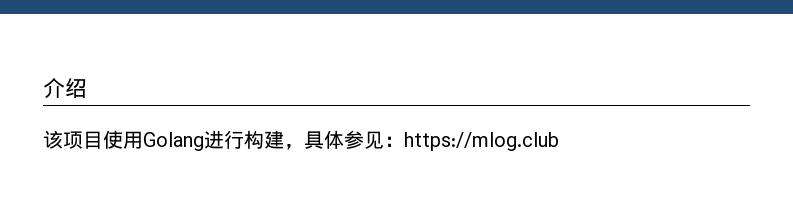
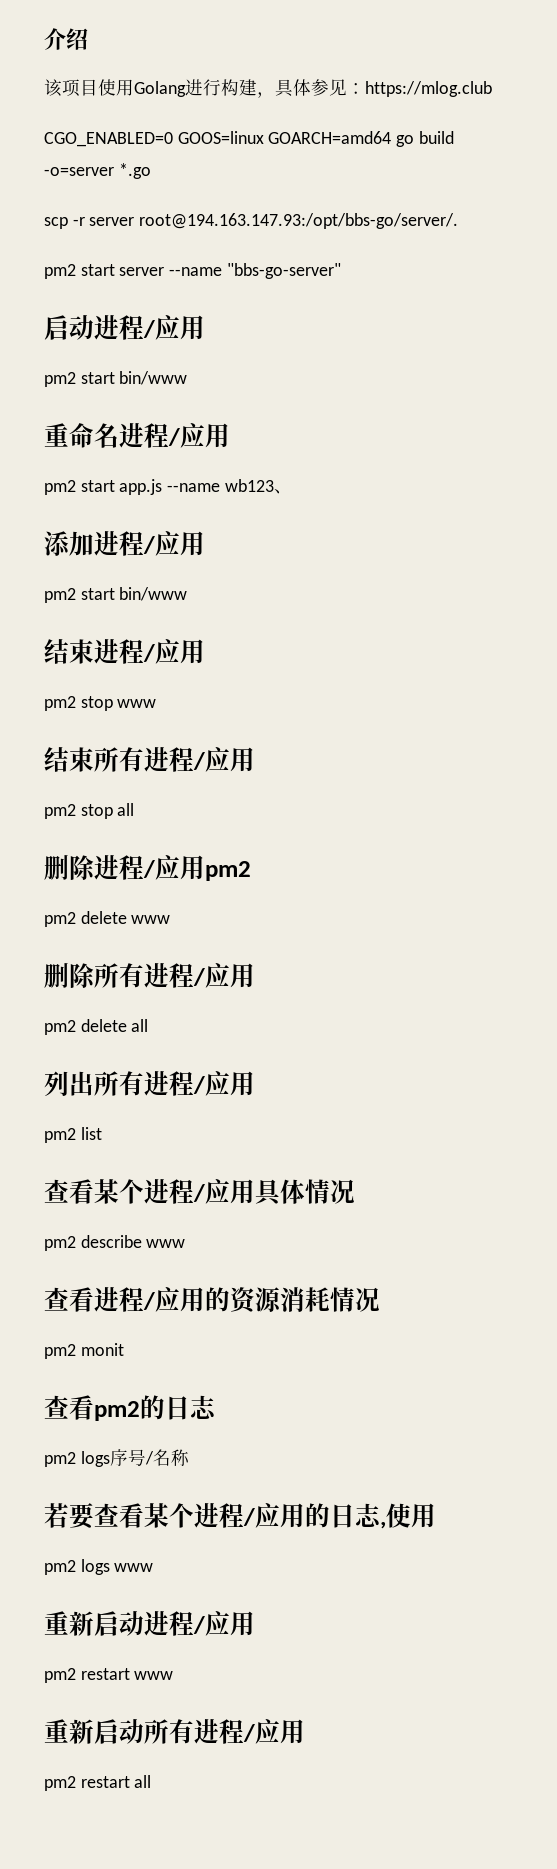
+ CGO_ENABLED=0 GOOS=linux GOARCH=amd64 go build -o=server *.go
+ scp -r server root@194.163.147.93:/opt/bbs-go/server/.
+ pm2 start server --name "bbs-go-server"
+ 启动进程/应用
+ pm2 start bin/www
+ 重命名进程/应用
+ pm2 start app.js --name wb123、
+ 添加进程/应用
+ pm2 start bin/www
+ 结束进程/应用
+ pm2 stop www
+ 结束所有进程/应用
+ pm2 stop all
+ 删除进程/应用pm2
+ pm2 delete www
+ 删除所有进程/应用
+ pm2 delete all
+ 列出所有进程/应用
+ pm2 list
+ 查看某个进程/应用具体情况
+ pm2 describe www
+ 查看进程/应用的资源消耗情况
+ pm2 monit
+ 查看pm2的日志
+ pm2 logs序号/名称
+ 若要查看某个进程/应用的日志,使用
+ pm2 logs www
+ 重新启动进程/应用
+ pm2 restart www
+ 重新启动所有进程/应用
+ pm2 restart all

